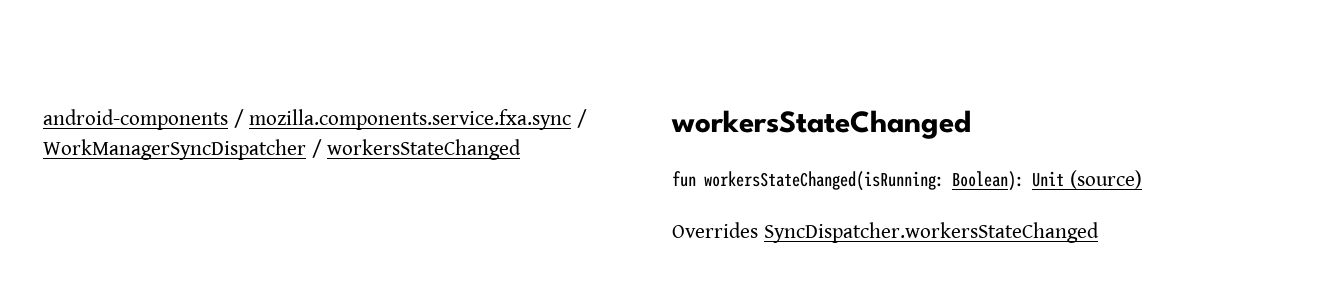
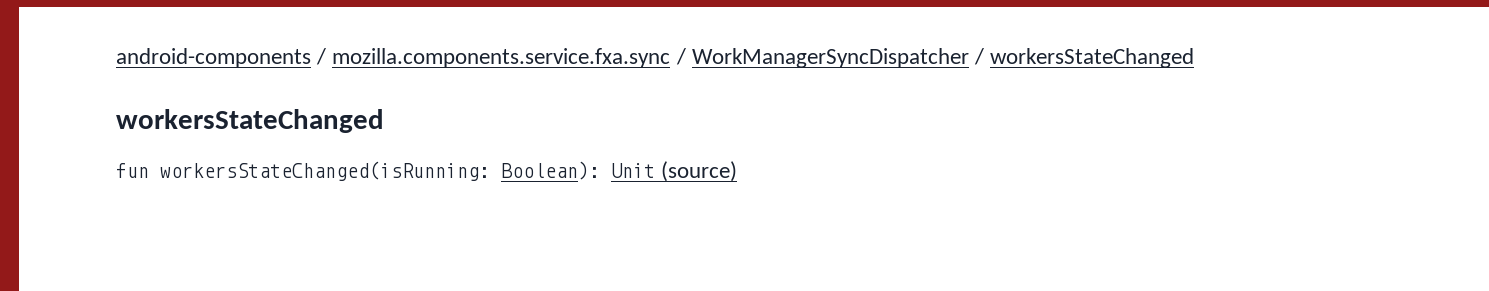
- Overrides SyncDispatcher.workersStateChanged

